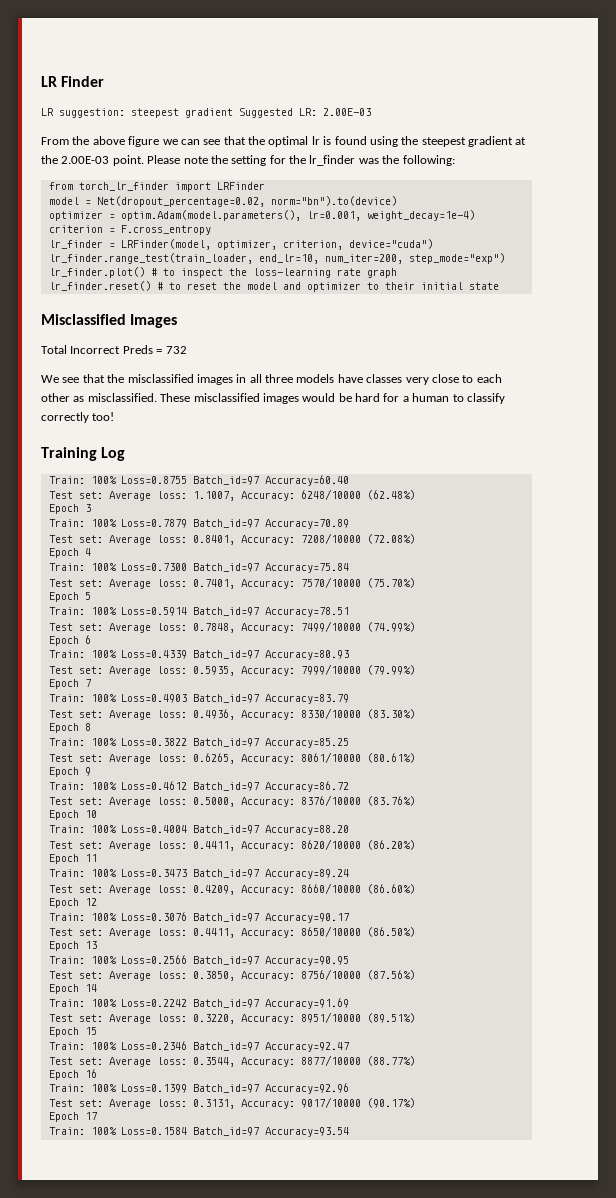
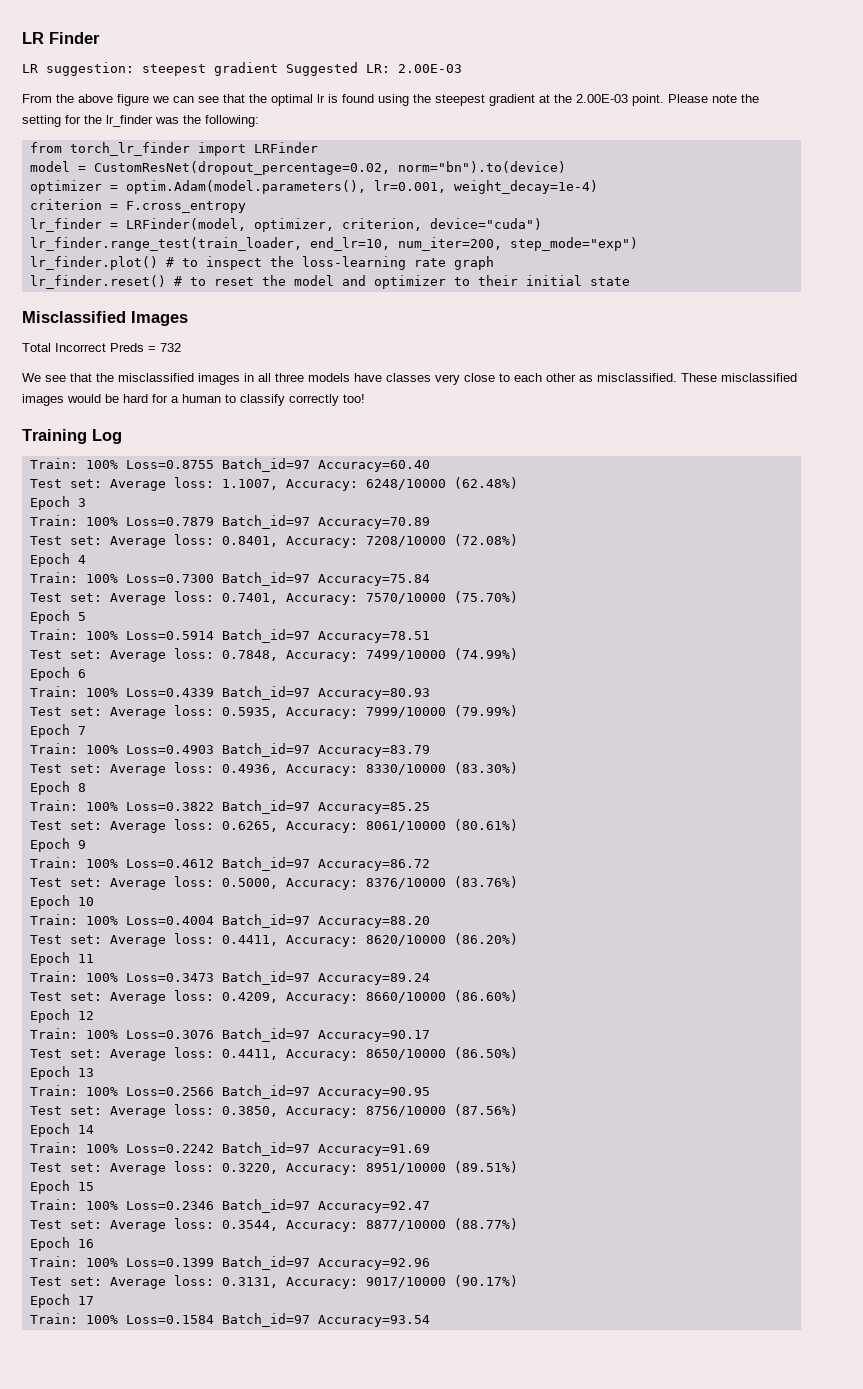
- model = Net(dropout_percentage=0.02, norm="bn").to(device)
+ model = CustomResNet(dropout_percentage=0.02, norm="bn").to(device)

